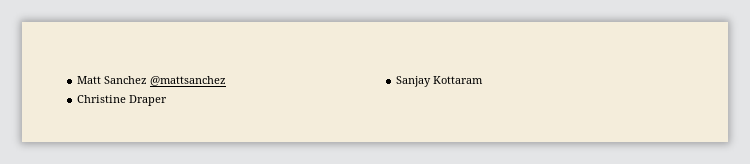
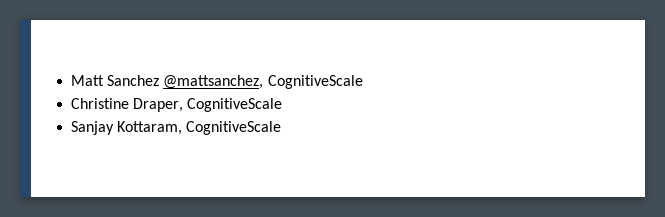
- Matt Sanchez @mattsanchez
+ Matt Sanchez @mattsanchez, CognitiveScale
- Christine Draper
+ Christine Draper, CognitiveScale
- Sanjay Kottaram
+ Sanjay Kottaram, CognitiveScale

